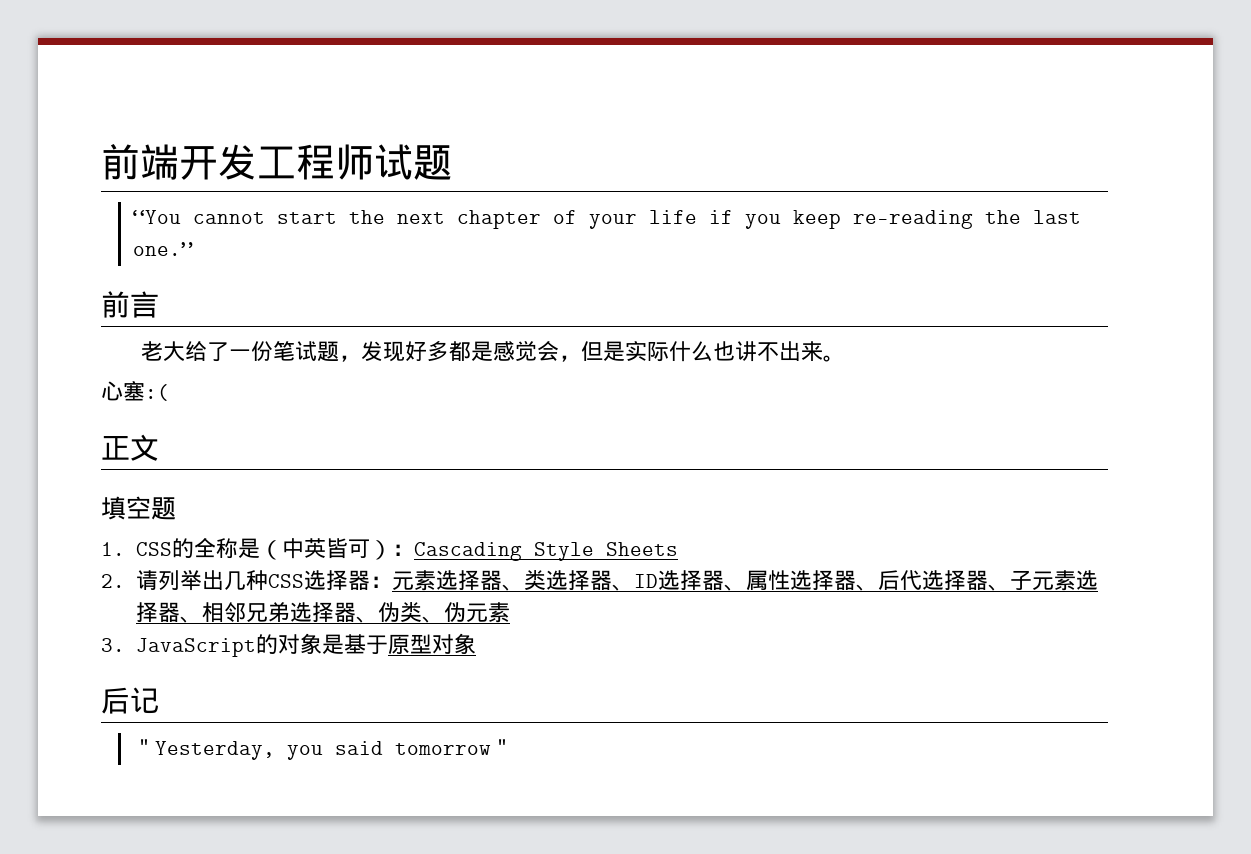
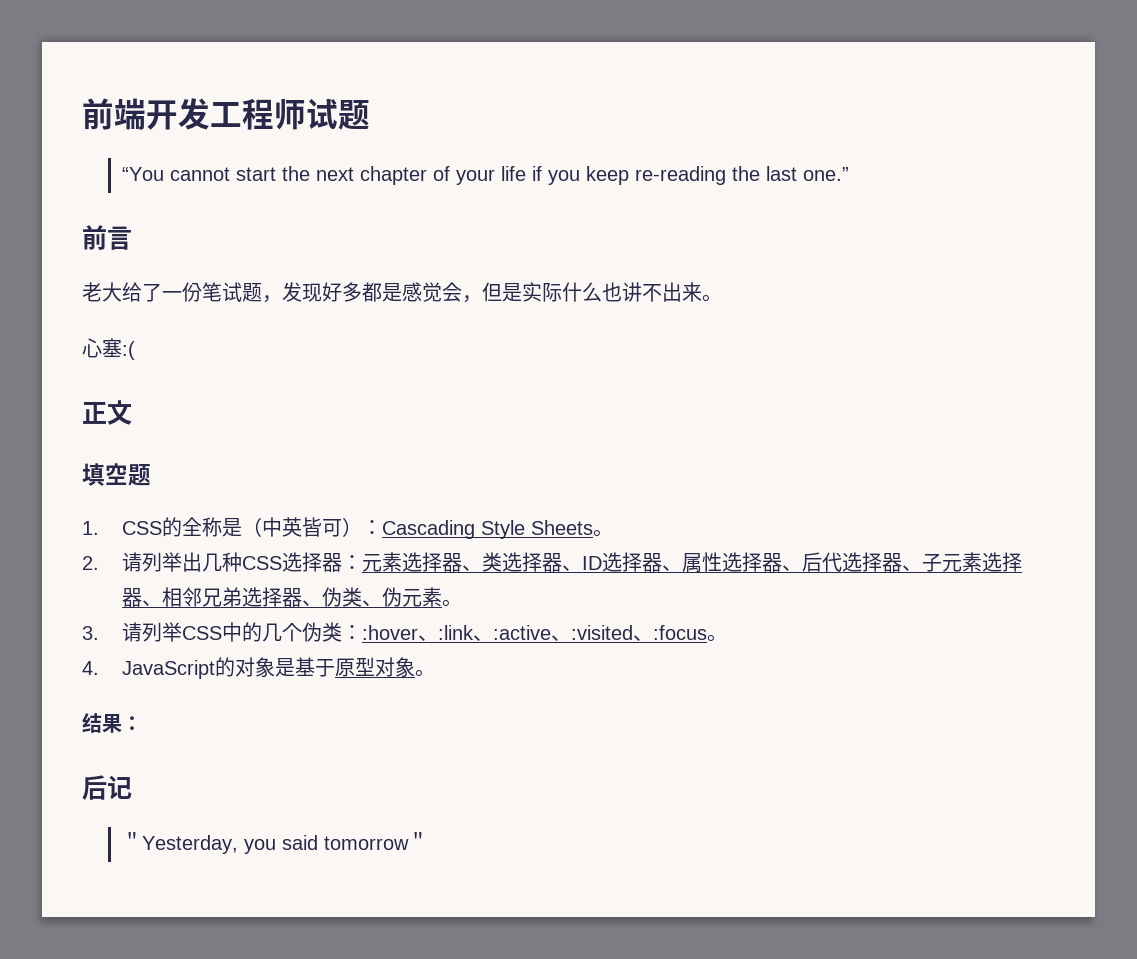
- 1. CSS的全称是（中英皆可）：Cascading Style Sheets
+ 1. CSS的全称是（中英皆可）：Cascading Style Sheets。
- 2.请列举出几种CSS选择器：元素选择器、类选择器、ID选择器、属性选择器、后代选择器、子元素选择器、相邻兄弟选择器、伪类、伪元素
- 3. JavaScript的对象是基于原型对象
+ 2.请列举出几种CSS选择器：元素选择器、类选择器、ID选择器、属性选择器、后代选择器、子元素选择器、相邻兄弟选择器、伪类、伪元素。
+ 3.请列举CSS中的几个伪类：:hover、:link、:active、:visited、:focus。
+ 4. JavaScript的对象是基于原型对象。
+ 结果：

